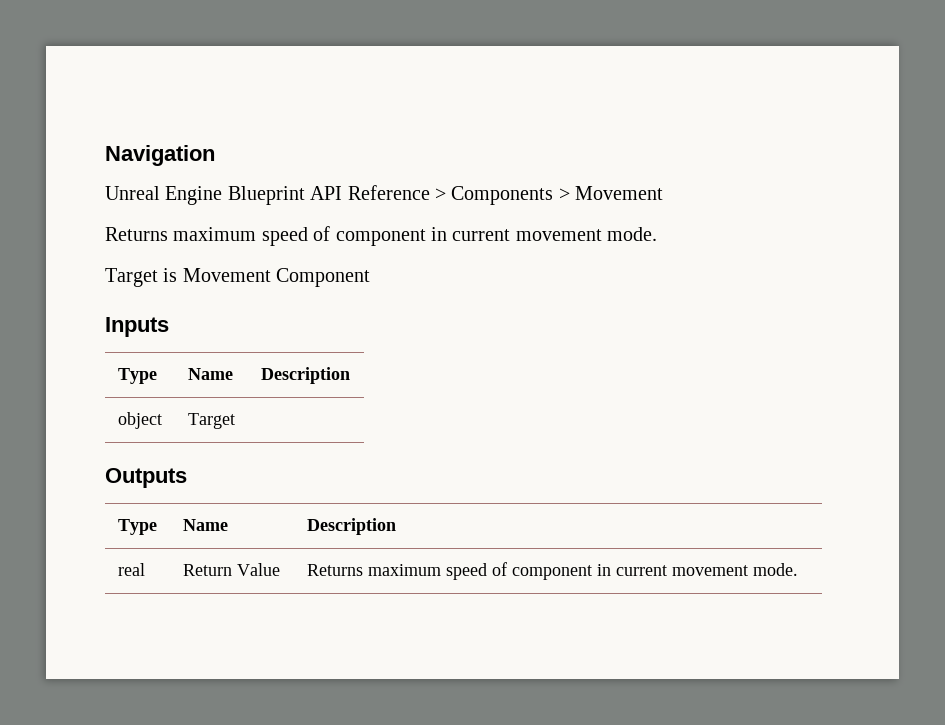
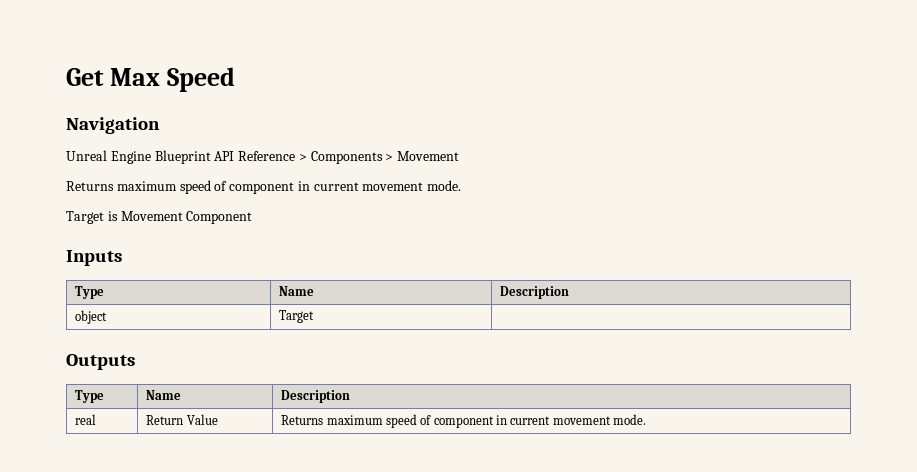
+ Get Max Speed

